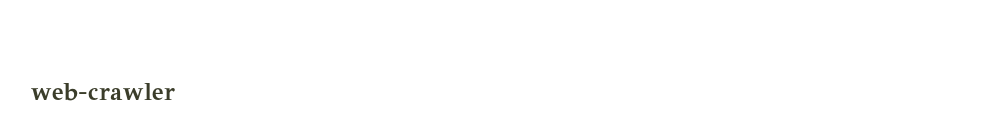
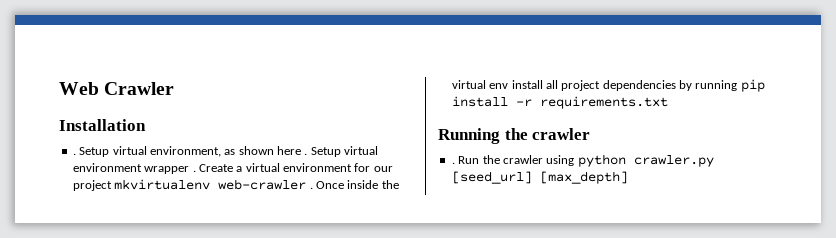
- web-crawler
+ Web Crawler
+ Installation
+ . Setup virtual environment, as shown here . Setup virtual environment wrapper . Create a virtual environment for our project mkvirtualenv web-crawler . Once inside the virtual env install all project dependencies by running pip install -r requirements.txt
+ Running the crawler
+ . Run the crawler using python crawler.py [seed_url] [max_depth]

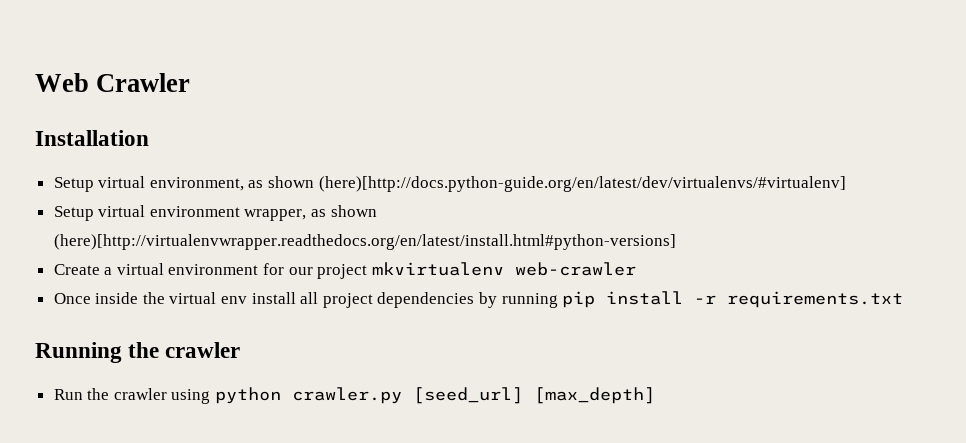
  Installation
- . Setup virtual environment, as shown here . Setup virtual environment wrapper . Create a virtual environment for our project mkvirtualenv web-crawler . Once inside the virtual env install all project dependencies by running pip install -r requirements.txt
+ Setup virtual environment, as shown (here)[http://docs.python-guide.org/en/latest/dev/virtualenvs/#virtualenv]
+ Setup virtual environment wrapper, as shown (here)[http://virtualenvwrapper.readthedocs.org/en/latest/install.html#python-versions]
+ Create a virtual environment for our project mkvirtualenv web-crawler
+ Once inside the virtual env install all project dependencies by running pip install -r requirements.txt
  Running the crawler
- . Run the crawler using python crawler.py [seed_url] [max_depth]
+ Run the crawler using python crawler.py [seed_url] [max_depth]

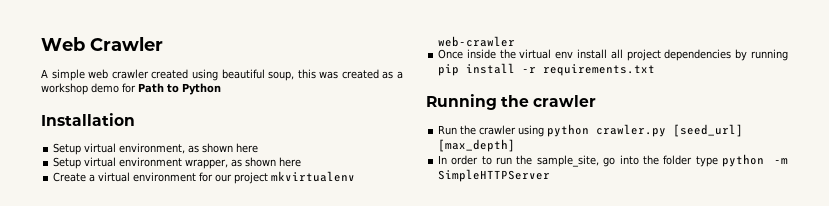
+ A simple web crawler created using beautiful soup, this was created as a workshop demo for Path to Python
- Setup virtual environment, as shown (here)[http://docs.python-guide.org/en/latest/dev/virtualenvs/#virtualenv]
+ Setup virtual environment, as shown here
- Setup virtual environment wrapper, as shown (here)[http://virtualenvwrapper.readthedocs.org/en/latest/install.html#python-versions]
+ Setup virtual environment wrapper, as shown here
+ In order to run the sample_site, go into the folder type python -m SimpleHTTPServer

